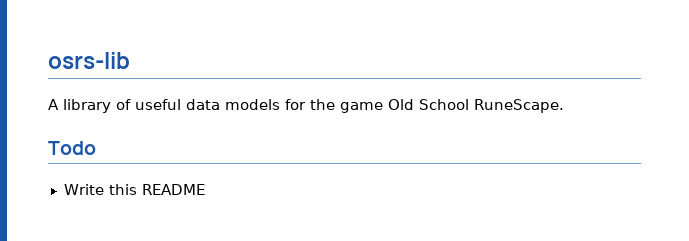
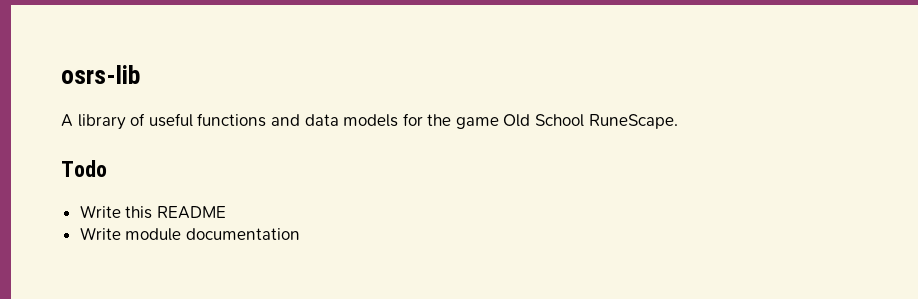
- A library of useful data models for the game Old School RuneScape.
+ A library of useful functions and data models for the game Old School RuneScape.
+ Write module documentation

